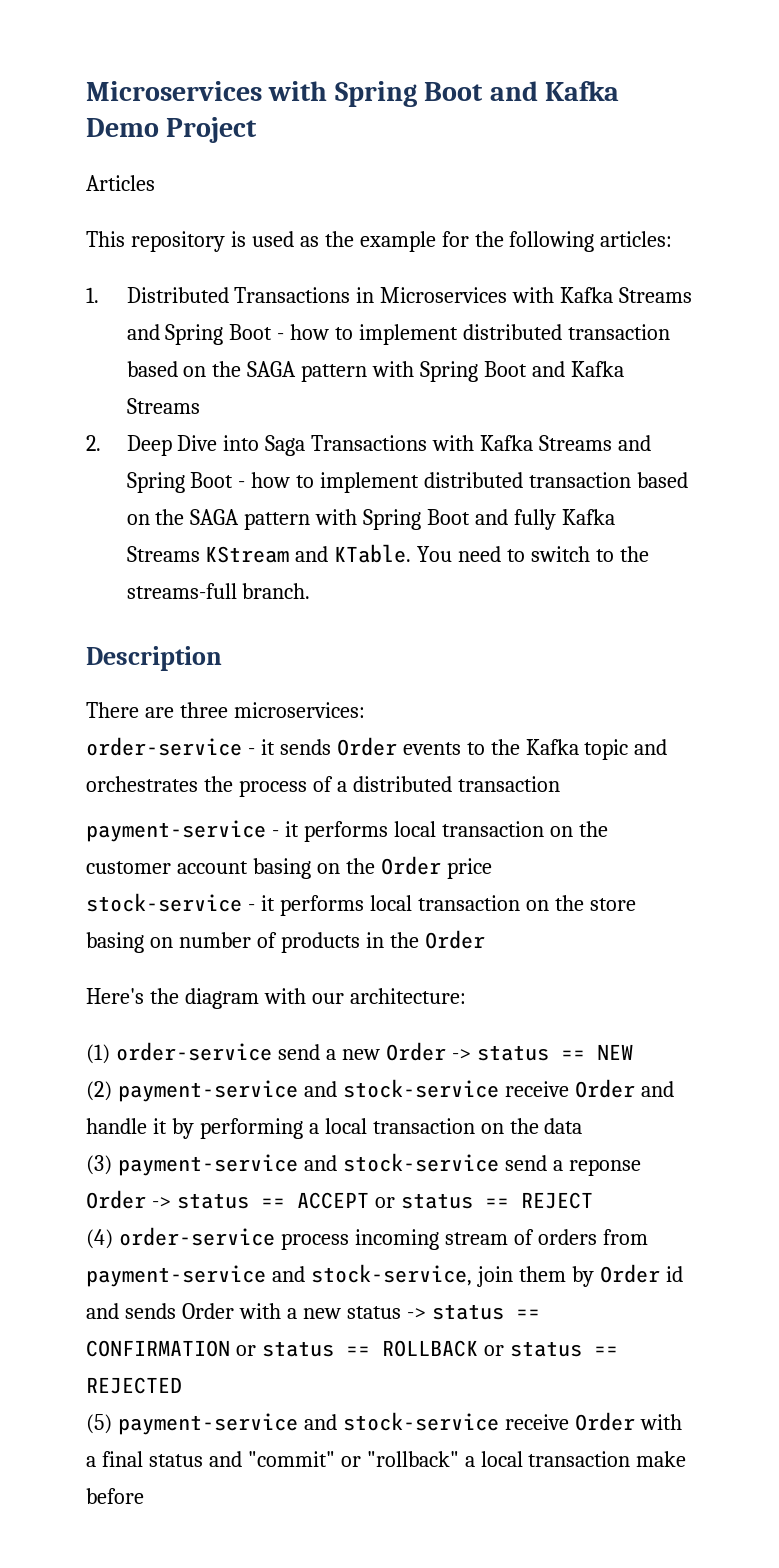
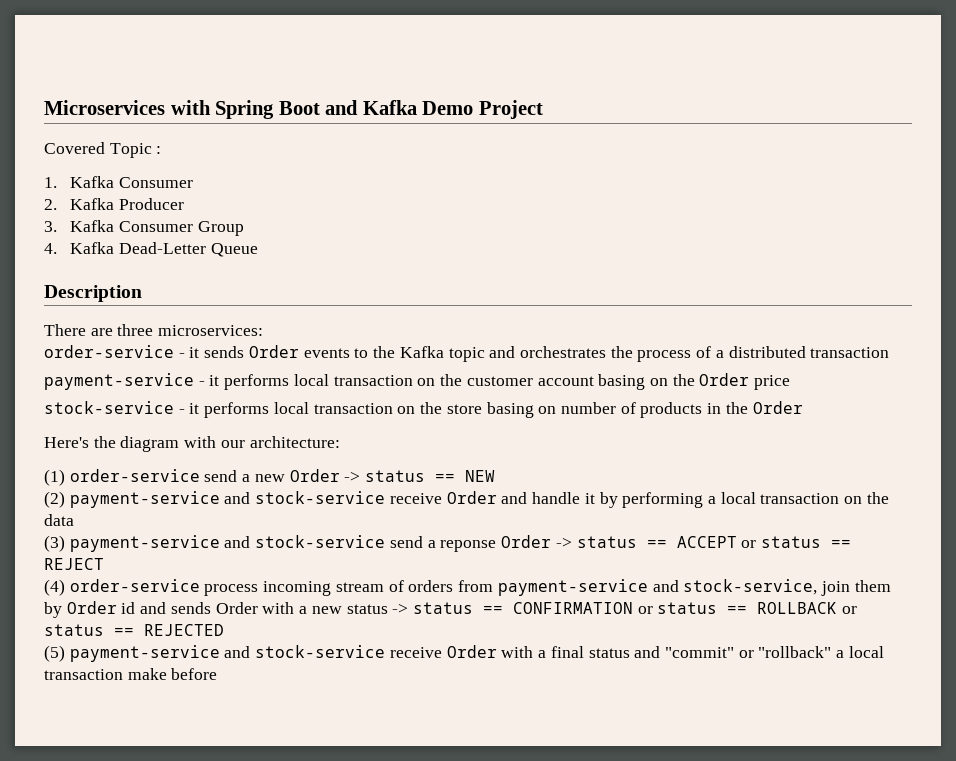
- Articles
- This repository is used as the example for the following articles:
- 1. Distributed Transactions in Microservices with Kafka Streams and Spring Boot - how to implement distributed transaction based on the SAGA pattern with Spring Boot and Kafka Streams
- 2. Deep Dive into Saga Transactions with Kafka Streams and Spring Boot - how to implement distributed transaction based on the SAGA pattern with Spring Boot and fully Kafka Streams KStream and KTable. You need to switch to the streams-full branch.
+ Covered Topic :
+ 1. Kafka Consumer
+ 2. Kafka Producer
+ 3. Kafka Consumer Group
+ 4. Kafka Dead-Letter Queue

